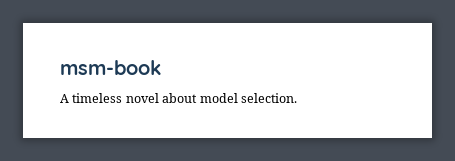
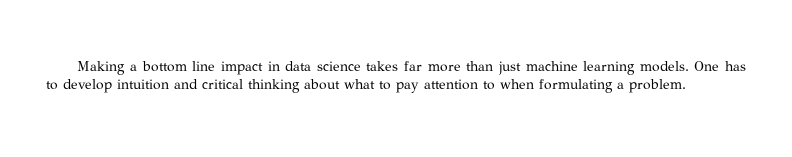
- msm-book
- A timeless novel about model selection.
+ Making a bottom line impact in data science takes far more than just machine learning models. One has to develop intuition and critical thinking about what to pay attention to when formulating a problem.

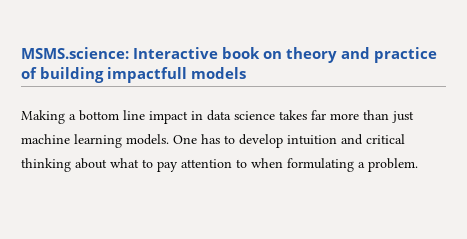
+ MSMS.science: Interactive book on theory and practice of building impactfull models

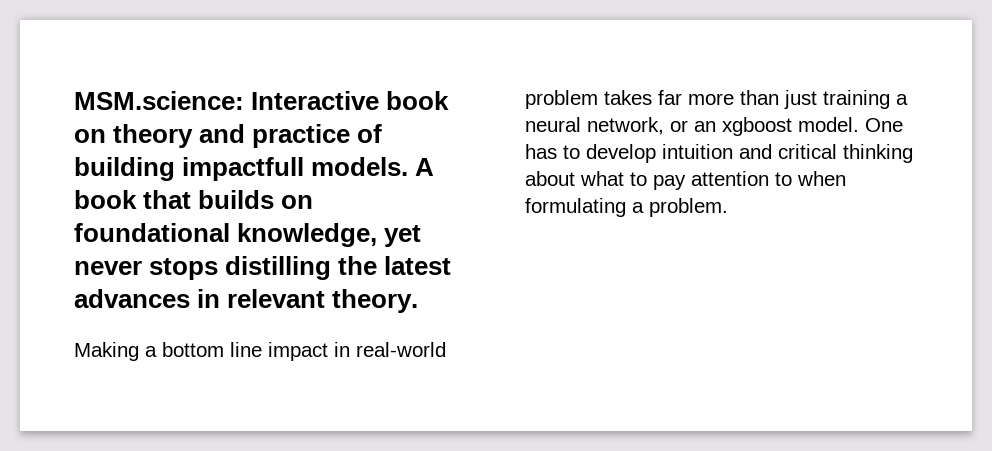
- MSMS.science: Interactive book on theory and practice of building impactfull models
+ MSM.science: Interactive book on theory and practice of building impactfull models. A book that builds on foundational knowledge, yet never stops distilling the latest advances in relevant theory.
- Making a bottom line impact in data science takes far more than just machine learning models.
+ Making a bottom line impact in real-world problem takes far more than just training a neural network, or an xgboost model.

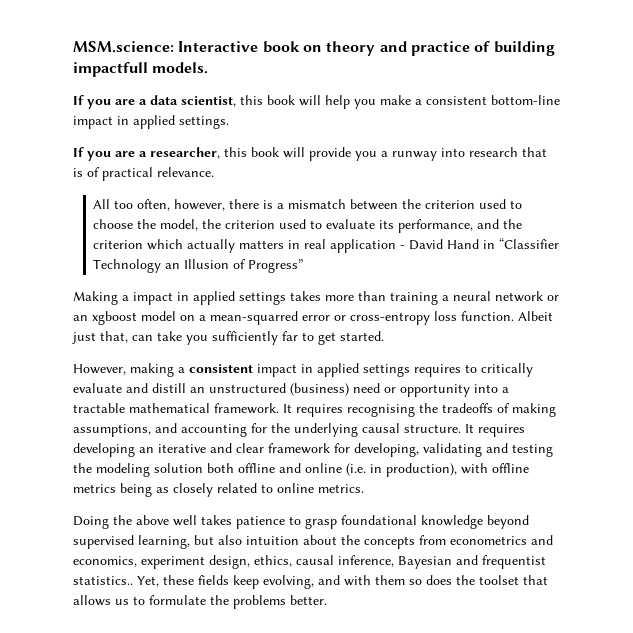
- MSM.science: Interactive book on theory and practice of building impactfull models. A book that builds on foundational knowledge, yet never stops distilling the latest advances in relevant theory.
- Making a bottom line impact in real-world problem takes far more than just training a neural network, or an xgboost model. One has to develop intuition and critical thinking about what to pay attention to when formulating a problem.
+ MSM.science: Interactive book on theory and practice of building impactfull models.
+ If you are a data scientist, this book will help you make a consistent bottom-line impact in applied settings.
+ If you are a researcher, this book will provide you a runway into research that is of practical relevance.
+ All too often, however, there is a mismatch between the criterion used to choose the model, the criterion used to evaluate its performance, and the criterion which actually matters in real application - David Hand in “Classifier Technology an Illusion of Progress”
+ Making a impact in applied settings takes more than training a neural network or an xgboost model on a mean-squarred error or cross-entropy loss function. Albeit just that, can take you sufficiently far to get started.
+ However, making a consistent impact in applied settings requires to critically evaluate and distill an unstructured (business) need or opportunity into a tractable mathematical framework. It requires recognising the tradeoffs of making assumptions, and accounting for the underlying causal structure. It requires developing an iterative and clear framework for developing, validating and testing the modeling solution both offline and online (i.e. in production), with offline metrics being as closely related to online metrics.
+ Doing the above well takes patience to grasp foundational knowledge beyond supervised learning, but also intuition about the concepts from econometrics and economics, experiment design, ethics, causal inference, Bayesian and frequentist statistics.. Yet, these fields keep evolving, and with them so does the toolset that allows us to formulate the problems better.

